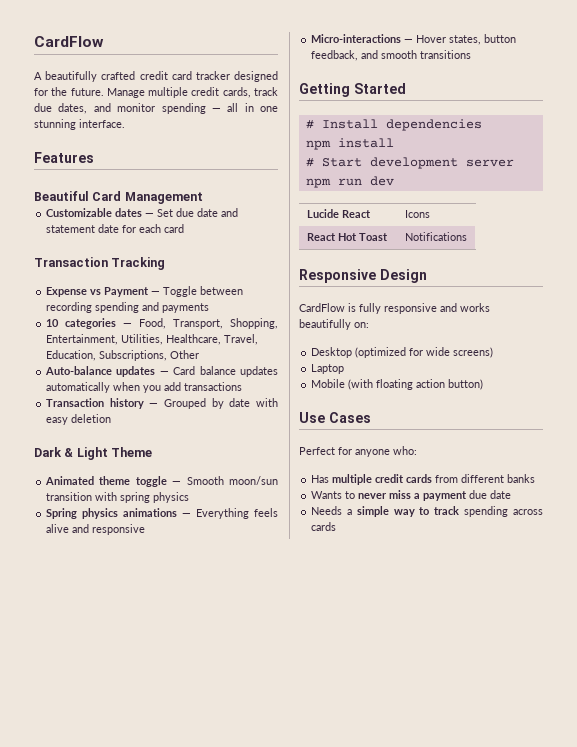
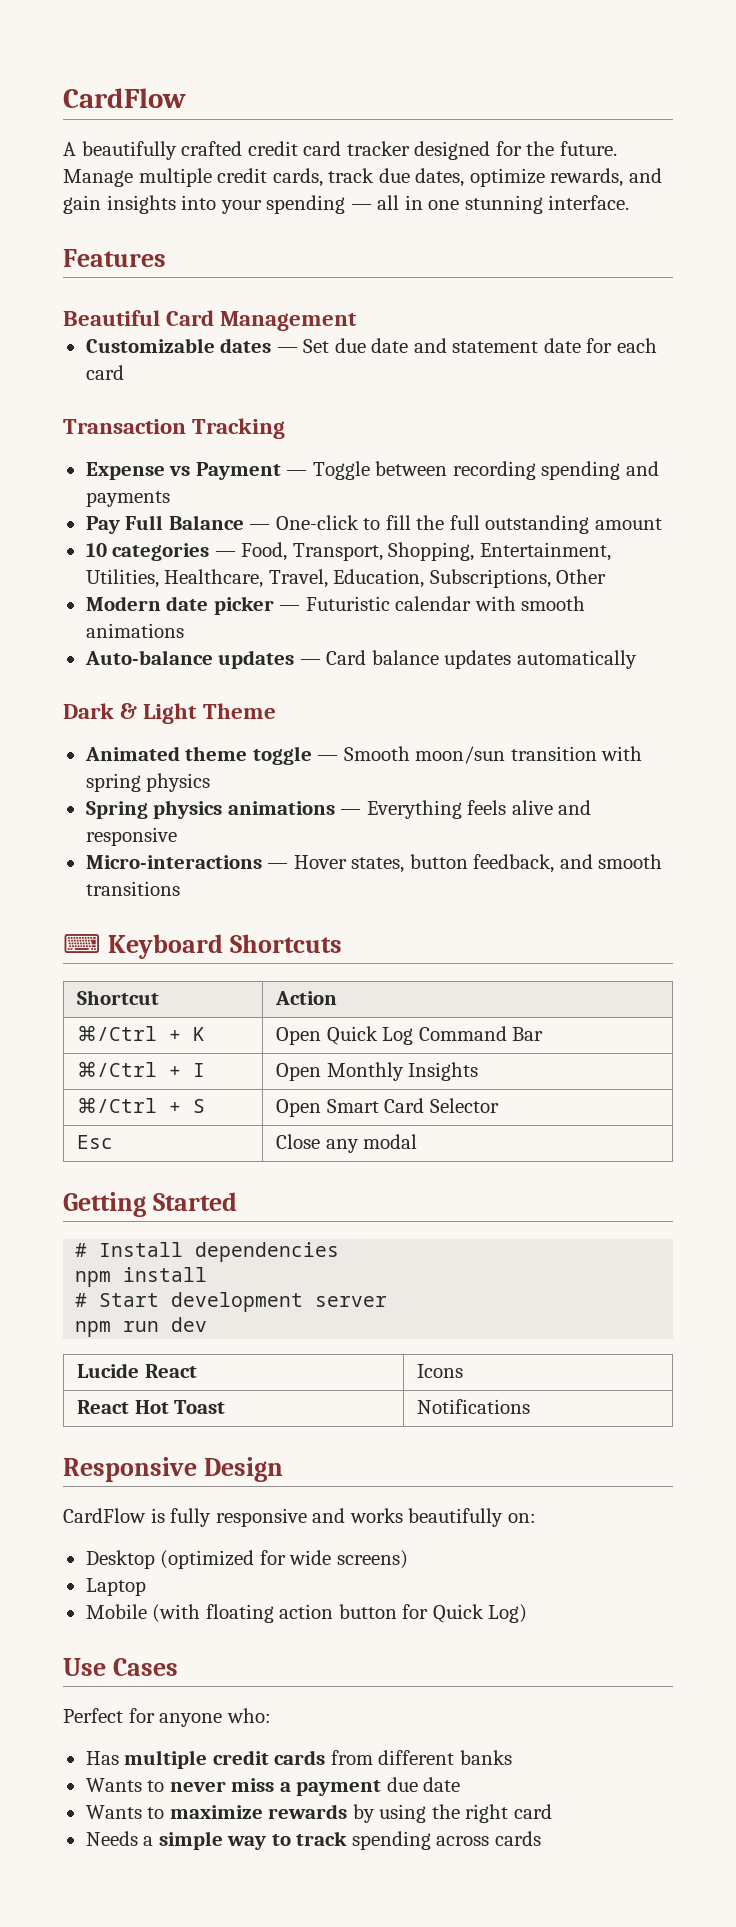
- Manage multiple credit cards, track due dates, and monitor spending — all in one stunning interface.
+ Manage multiple credit cards, track due dates, optimize rewards, and gain insights into your spending — all in one stunning interface.
+ Pay Full Balance — One-click to fill the full outstanding amount
+ Modern date picker — Futuristic calendar with smooth animations
- Auto-balance updates — Card balance updates automatically when you add transactions
- Transaction history — Grouped by date with easy deletion
+ Auto-balance updates — Card balance updates automatically
+ ⌨ Keyboard Shortcuts
+ Shortcut | Action
+ ⌘/Ctrl + K | Open Quick Log Command Bar
+ ⌘/Ctrl + I | Open Monthly Insights
+ ⌘/Ctrl + S | Open Smart Card Selector
+ Esc | Close any modal
- Mobile (with floating action button)
+ Mobile (with floating action button for Quick Log)
+ Wants to maximize rewards by using the right card

